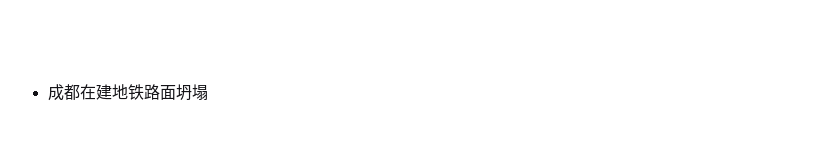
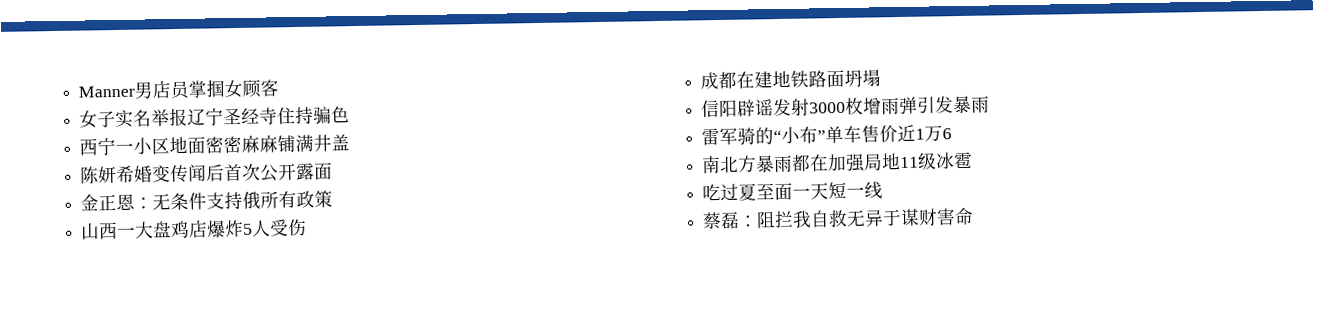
+ Manner男店员掌掴女顾客
+ 女子实名举报辽宁圣经寺住持骗色
+ 西宁一小区地面密密麻麻铺满井盖
+ 陈妍希婚变传闻后首次公开露面
+ 金正恩：无条件支持俄所有政策
+ 山西一大盘鸡店爆炸5人受伤
+ 信阳辟谣发射3000枚增雨弹引发暴雨
+ 雷军骑的“小布”单车售价近1万6
+ 南北方暴雨都在加强局地11级冰雹
+ 吃过夏至面一天短一线
+ 蔡磊：阻拦我自救无异于谋财害命

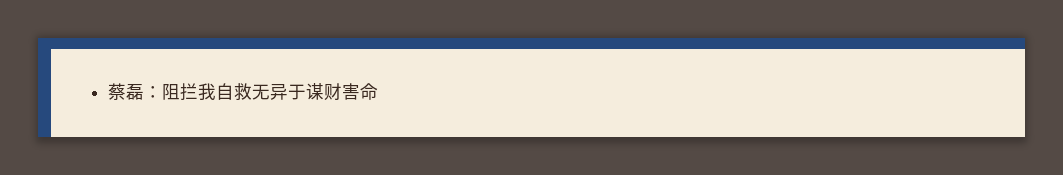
- Manner男店员掌掴女顾客
- 女子实名举报辽宁圣经寺住持骗色
- 西宁一小区地面密密麻麻铺满井盖
- 陈妍希婚变传闻后首次公开露面
- 金正恩：无条件支持俄所有政策
- 山西一大盘鸡店爆炸5人受伤
- 成都在建地铁路面坍塌
- 信阳辟谣发射3000枚增雨弹引发暴雨
- 雷军骑的“小布”单车售价近1万6
- 南北方暴雨都在加强局地11级冰雹
- 吃过夏至面一天短一线

